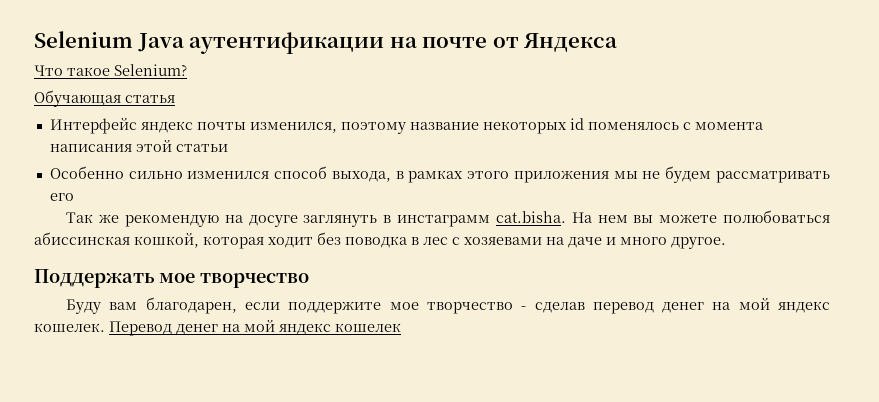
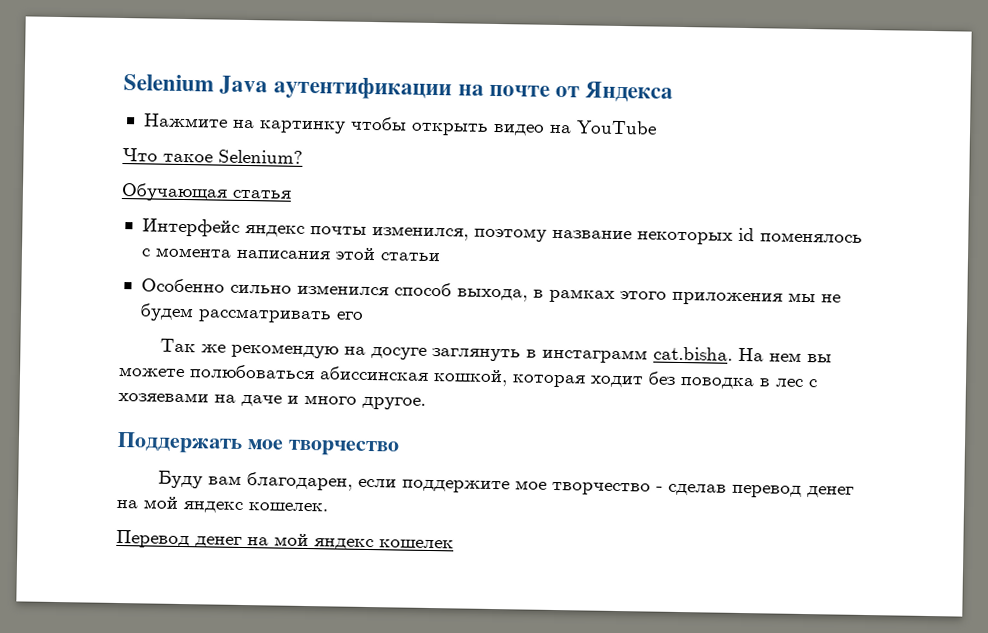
+ Нажмите на картинку чтобы открыть видео на YouTube
- Буду вам благодарен, если поддержите мое творчество - сделав перевод денег на мой яндекс кошелек. Перевод денег на мой яндекс кошелек
+ Буду вам благодарен, если поддержите мое творчество - сделав перевод денег на мой яндекс кошелек.
+ Перевод денег на мой яндекс кошелек

